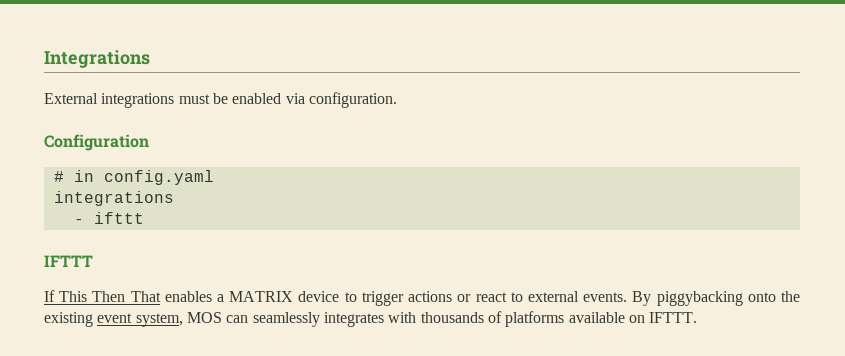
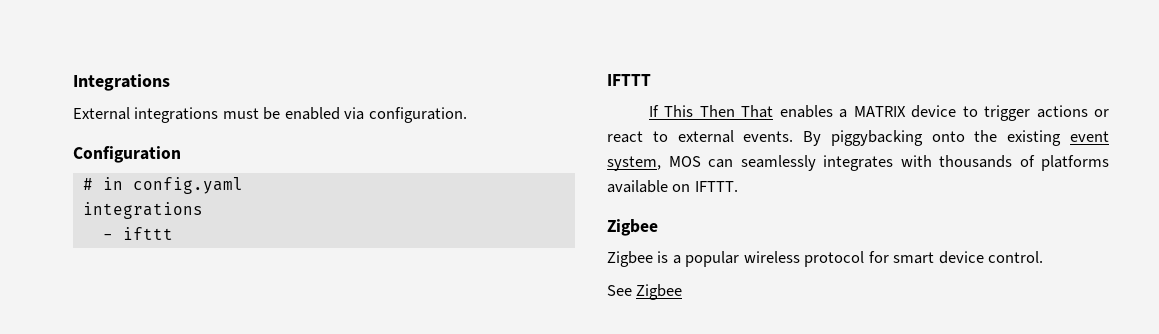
  By piggybacking onto the existing event system, MOS can seamlessly integrates with thousands of platforms available on IFTTT.
+ Zigbee
+ Zigbee is a popular wireless protocol for smart device control.
+ See Zigbee

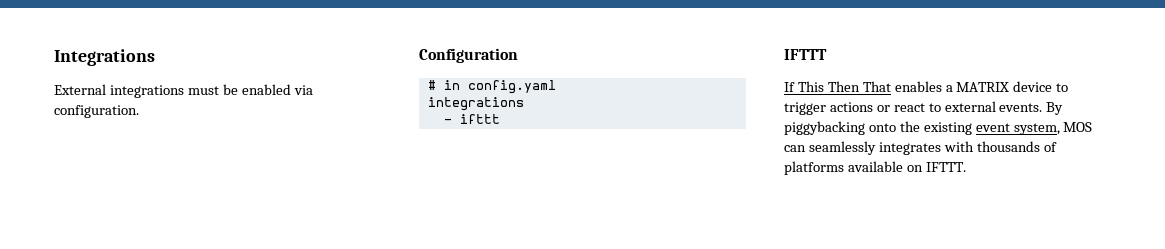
  By piggybacking onto the existing event system, MOS can seamlessly integrates with thousands of platforms available on IFTTT.
- Zigbee
- Zigbee is a popular wireless protocol for smart device control.
- See Zigbee

